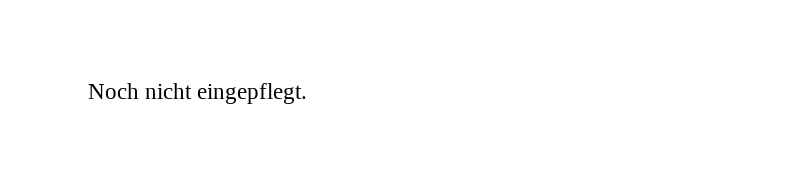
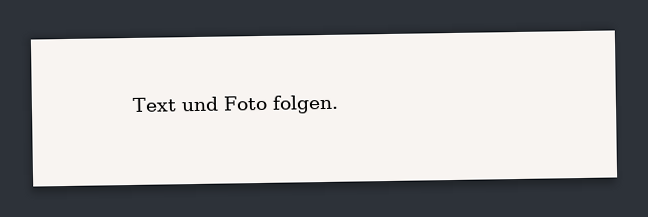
- Noch nicht eingepflegt.
+ Text und Foto folgen.

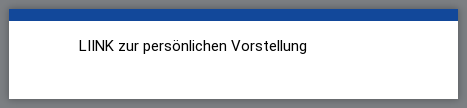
- Text und Foto folgen.
+ LIINK zur persönlichen Vorstellung

